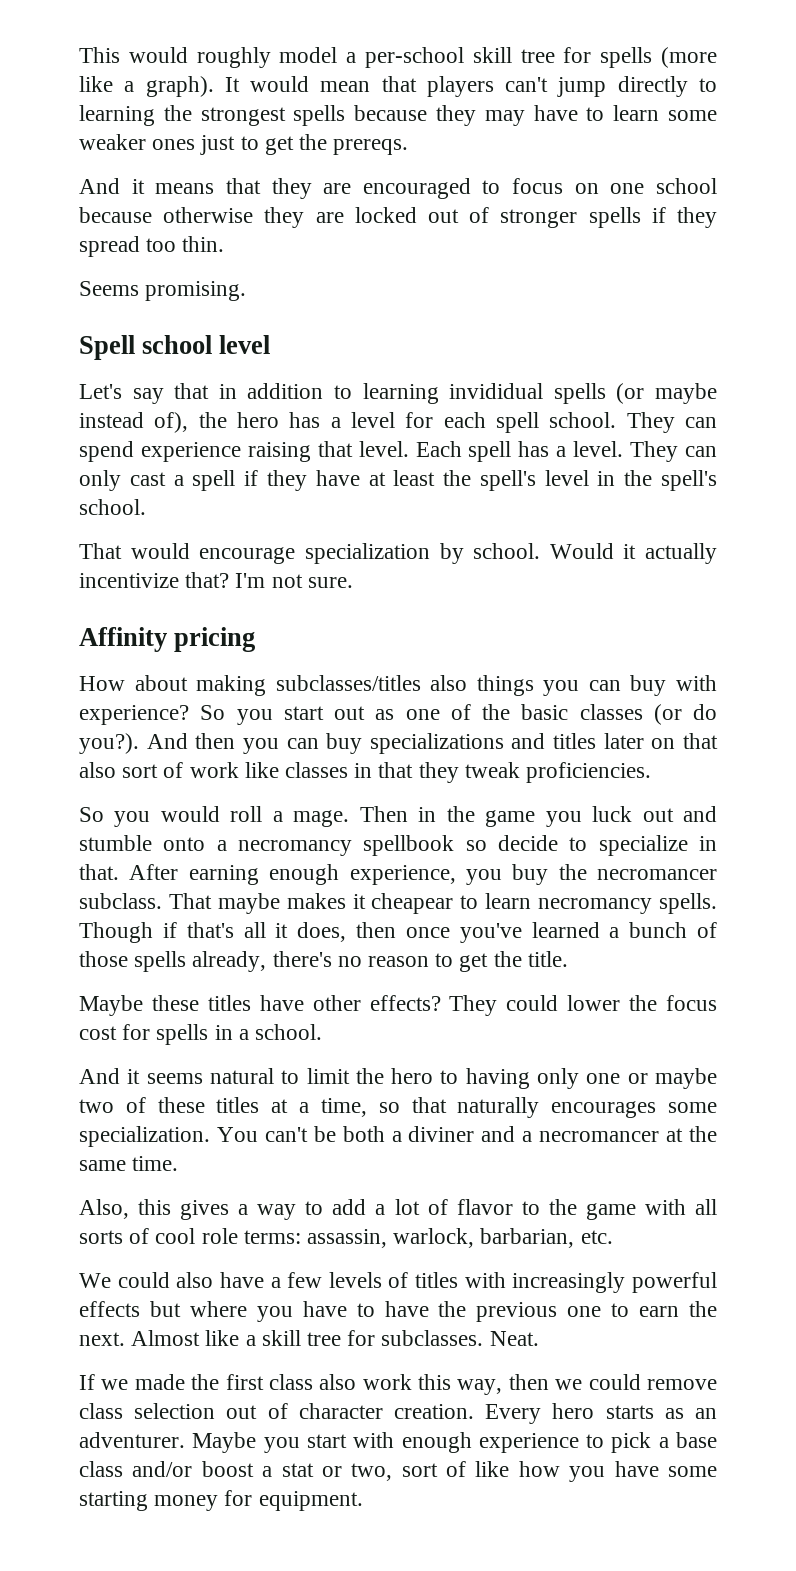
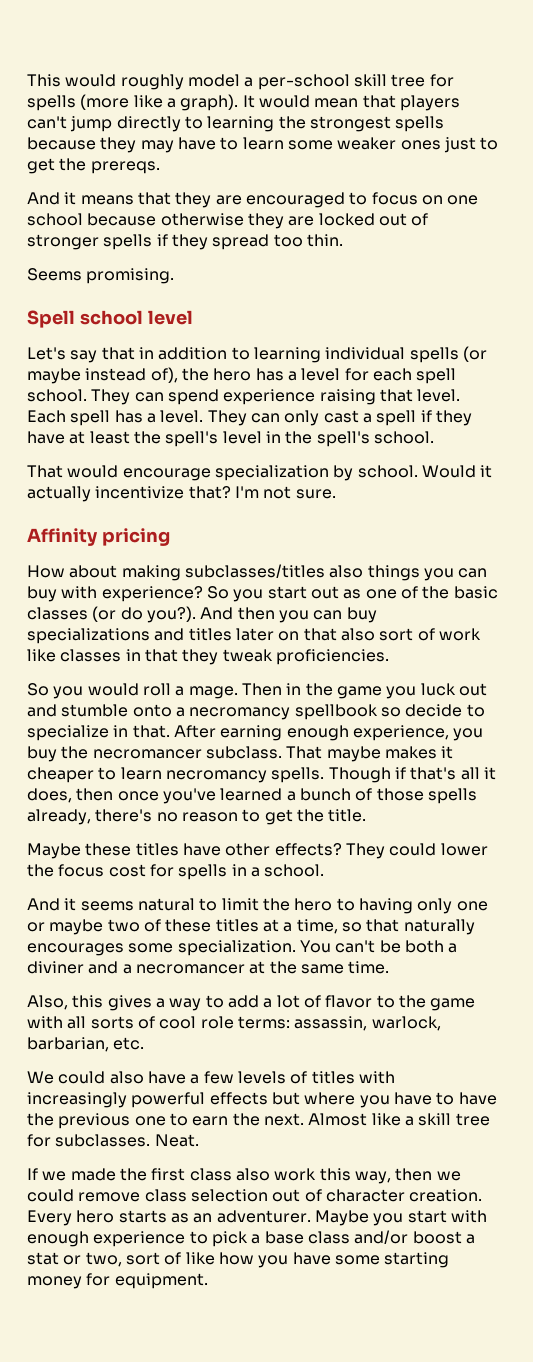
- Let's say that in addition to learning invididual spells (or maybe instead of), the hero has a level for each spell school.
+ Let's say that in addition to learning individual spells (or maybe instead of), the hero has a level for each spell school.
- That maybe makes it cheapear to learn necromancy spells.
+ That maybe makes it cheaper to learn necromancy spells.

